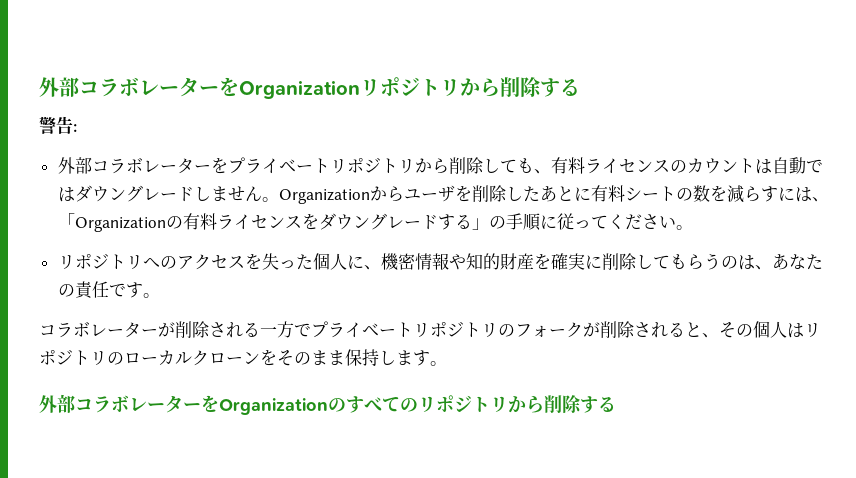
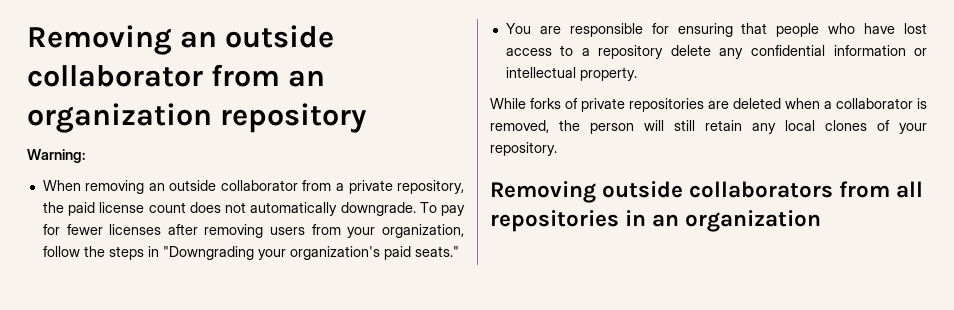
- 外部コラボレーターをOrganizationリポジトリから削除する
- 警告:
- 外部コラボレーターをプライベートリポジトリから削除しても、有料ライセンスのカウントは自動ではダウングレードしません。Organizationからユーザを削除したあとに有料シートの数を減らすには、「Organizationの有料ライセンスをダウングレードする」の手順に従ってください。
- リポジトリへのアクセスを失った個人に、機密情報や知的財産を確実に削除してもらうのは、あなたの責任です。
- コラボレーターが削除される一方でプライベートリポジトリのフォークが削除されると、その個人はリポジトリのローカルクローンをそのまま保持します。
- 外部コラボレーターをOrganizationのすべてのリポジトリから削除する
+ Removing an outside collaborator from an organization repository
+ Warning:
+ When removing an outside collaborator from a private repository, the paid license count does not automatically downgrade. To pay for fewer licenses after removing users from your organization, follow the steps in "Downgrading your organization's paid seats."
+ You are responsible for ensuring that people who have lost access to a repository delete any confidential information or intellectual property.
+ While forks of private repositories are deleted when a collaborator is removed, the person will still retain any local clones of your repository.
+ Removing outside collaborators from all repositories in an organization

